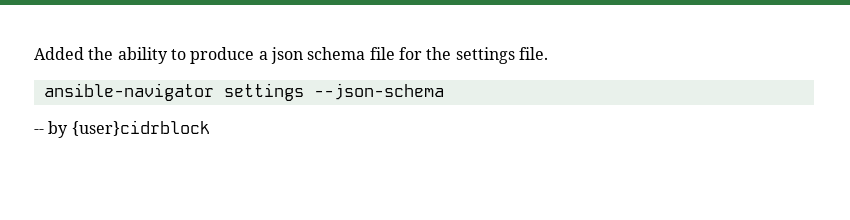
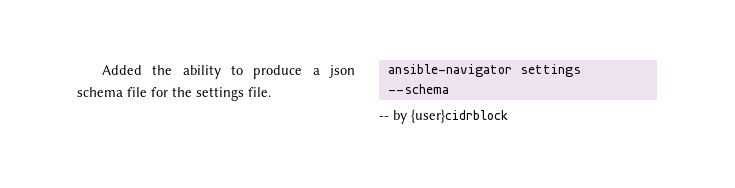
- ansible-navigator settings --json-schema
+ ansible-navigator settings --schema

